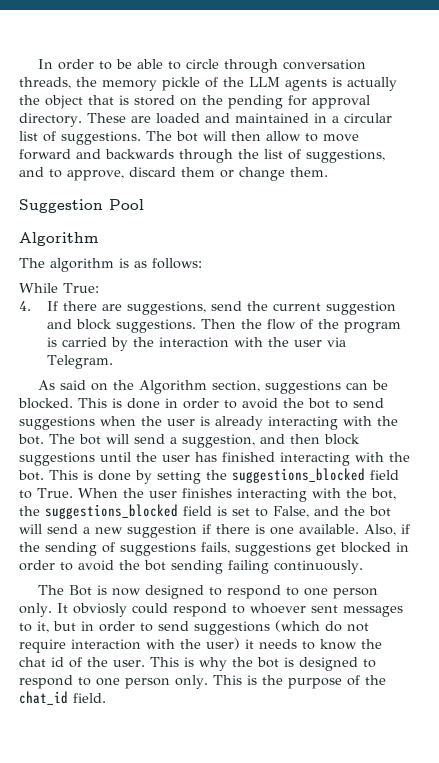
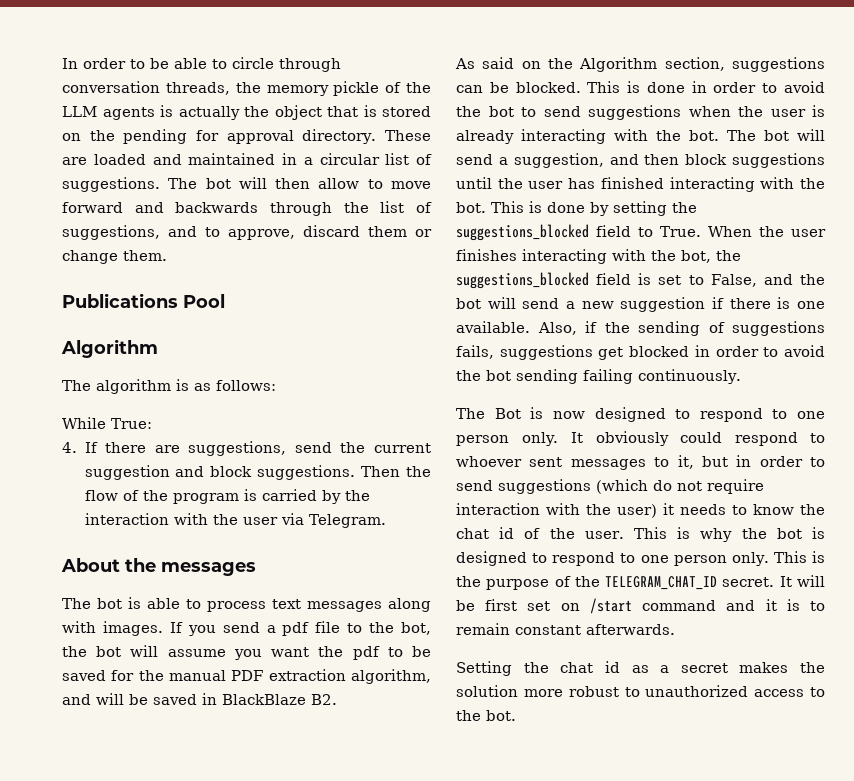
- Suggestion Pool
+ Publications Pool
+ About the messages
+ The bot is able to process text messages along with images. If you send a pdf file to the bot, the bot will assume you want the pdf to be saved for the manual PDF extraction algorithm, and will be saved in BlackBlaze B2.
- It obviosly could respond to whoever sent messages to it, but in order to send suggestions (which do not require interaction with the user) it needs to know the chat id of the user.
+ It obviously could respond to whoever sent messages to it, but in order to send suggestions (which do not require interaction with the user) it needs to know the chat id of the user.
- This is the purpose of the chat_id field.
+ This is the purpose of the TELEGRAM_CHAT_ID secret. It will be first set on /start command and it is to remain constant afterwards.
+ Setting the chat id as a secret makes the solution more robust to unauthorized access to the bot.

